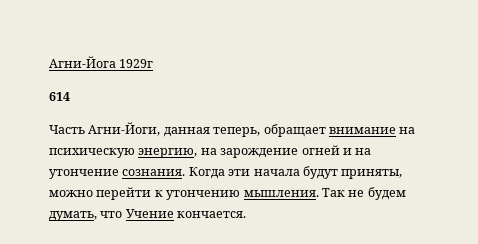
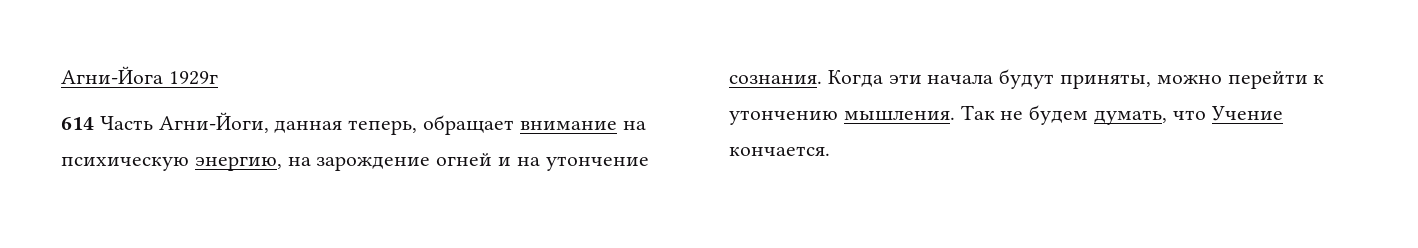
- 614
- Часть Агни-Йоги, данная теперь, обращает внимание на психическую энергию, на зарождение огней и на утончение сознания.
+ 614 Часть Агни-Йоги, данная теперь, обращает внимание на психическую энергию, на зарождение огней и на утончение сознания.

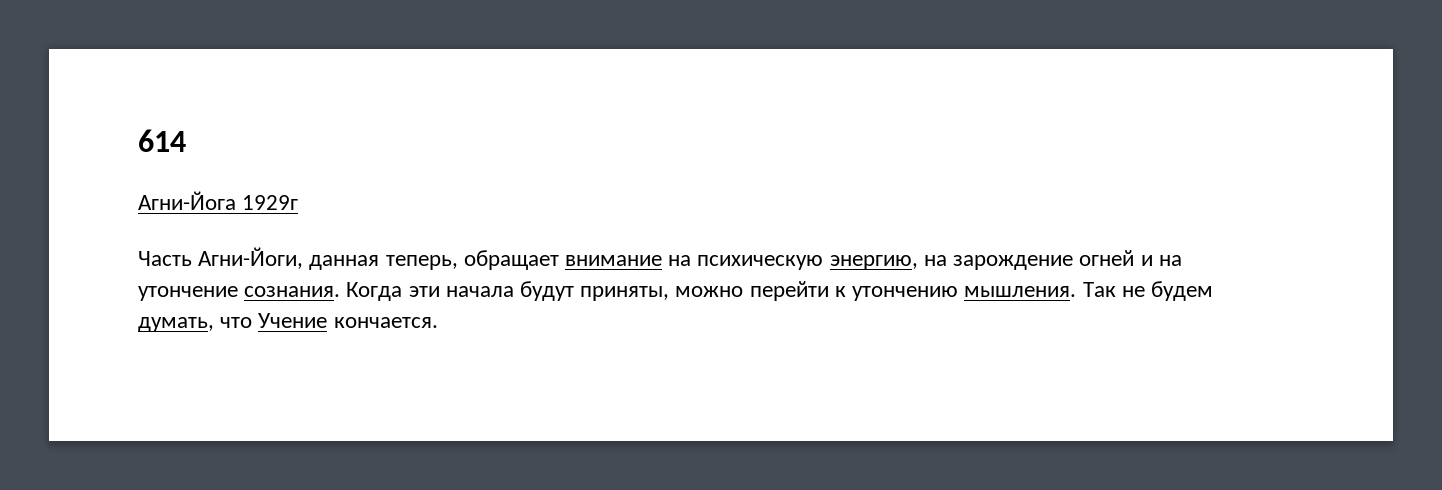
+ 614
- 614 Часть Агни-Йоги, данная теперь, обращает внимание на психическую энергию, на зарождение огней и на утончение сознания.
+ Часть Агни-Йоги, данная теперь, обращает внимание на психическую энергию, на зарождение огней и на утончение сознания.

